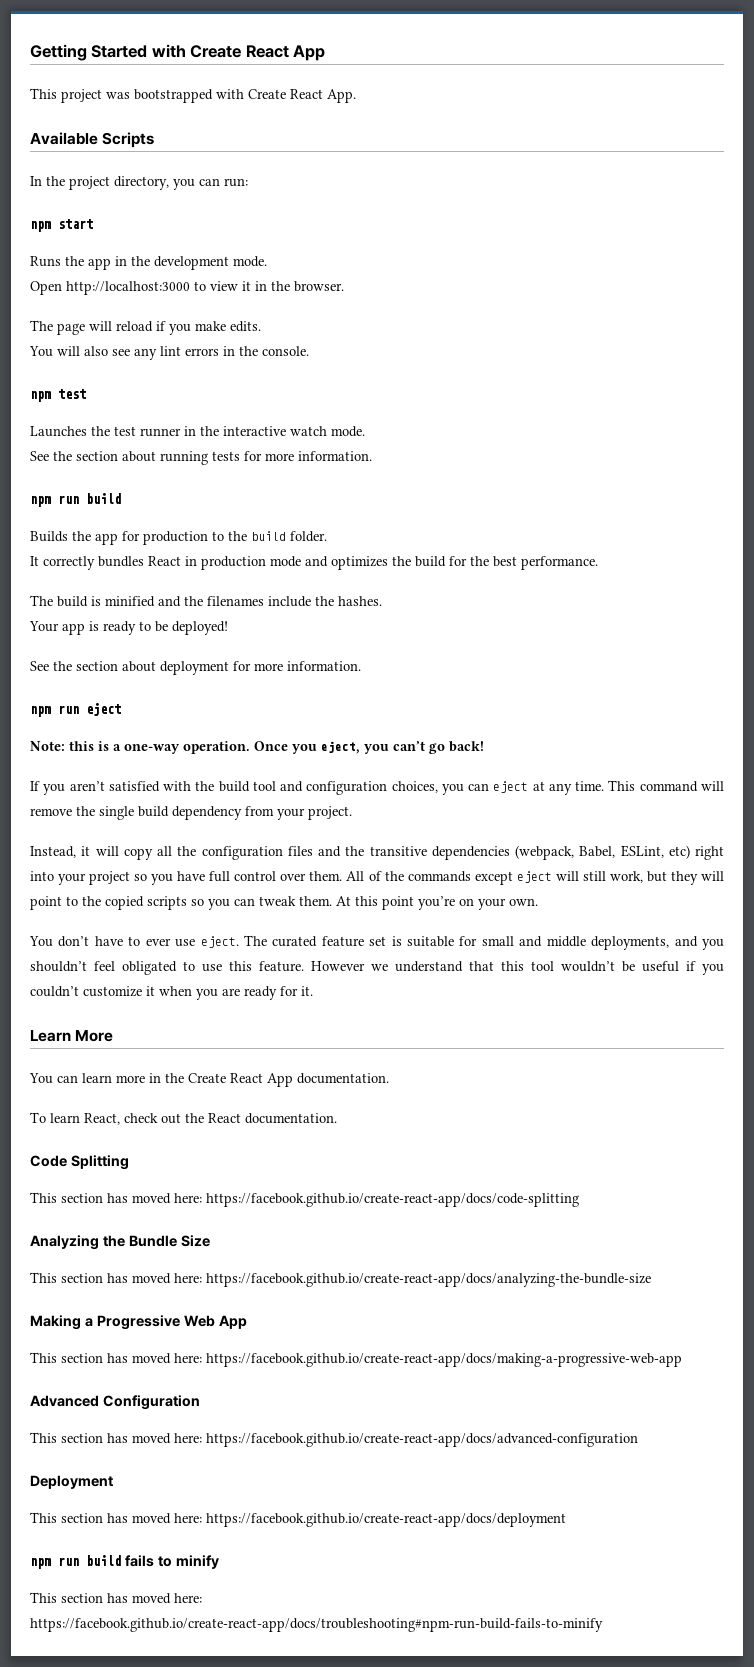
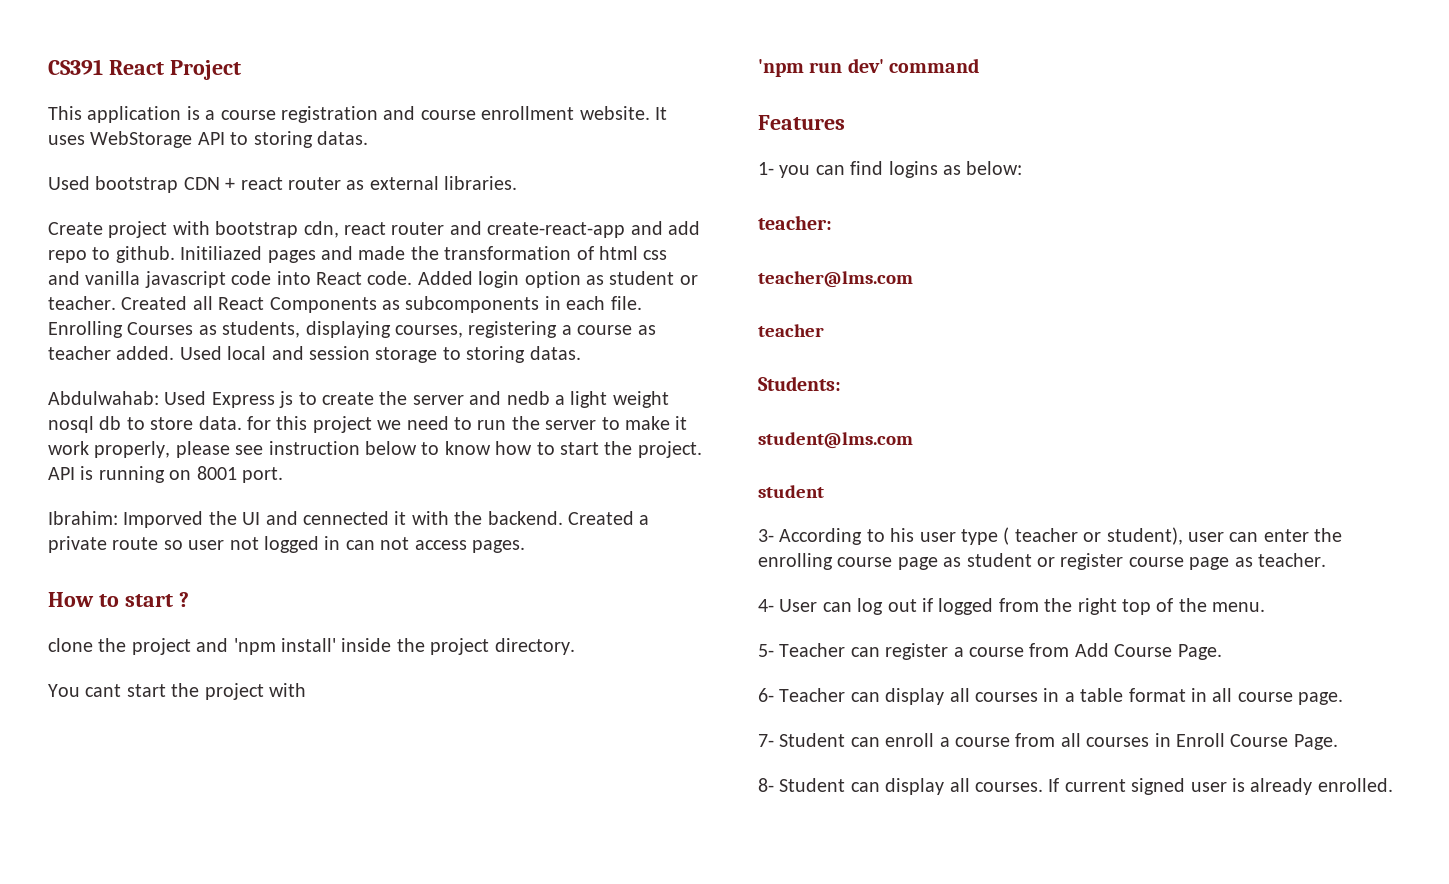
- Getting Started with Create React App
- This project was bootstrapped with Create React App.
- Available Scripts
- In the project directory, you can run:
- npm start
- Runs the app in the development mode.
- Open http://localhost:3000 to view it in the browser.
- The page will reload if you make edits.
- You will also see any lint errors in the console.
- npm test
- Launches the test runner in the interactive watch mode.
- See the section about running tests for more information.
- npm run build
- Builds the app for production to the build folder.
- It correctly bundles React in production mode and optimizes the build for the best performance.
- The build is minified and the filenames include the hashes.
- Your app is ready to be deployed!
- See the section about deployment for more information.
- npm run eject
- Note: this is a one-way operation. Once you eject, you can’t go back!
- If you aren’t satisfied with the build tool and configuration choices, you can eject at any time. This command will remove the single build dependency from your project.
- Instead, it will copy all the configuration files and the transitive dependencies (webpack, Babel, ESLint, etc) right into your project so you have full control over them. All of the commands except eject will still work, but they will point to the copied scripts so you can tweak them. At this point you’re on your own.
- You don’t have to ever use eject. The curated feature set is suitable for small and middle deployments, and you shouldn’t feel obligated to use this feature. However we understand that this tool wouldn’t be useful if you couldn’t customize it when you are ready for it.
- Learn More
- You can learn more in the Create React App documentation.
- To learn React, check out the React documentation.
- Code Splitting
- This section has moved here: https://facebook.github.io/create-react-app/docs/code-splitting
- Analyzing the Bundle Size
- This section has moved here: https://facebook.github.io/create-react-app/docs/analyzing-the-bundle-size
- Making a Progressive Web App
- This section has moved here: https://facebook.github.io/create-react-app/docs/making-a-progressive-web-app
- Advanced Configuration
- This section has moved here: https://facebook.github.io/create-react-app/docs/advanced-configuration
- Deployment
- This section has moved here: https://facebook.github.io/create-react-app/docs/deployment
- npm run build fails to minify
- This section has moved here: https://facebook.github.io/create-react-app/docs/troubleshooting#npm-run-build-fails-to-minify
+ CS391 React Project
+ This application is a course registration and course enrollment website. It uses WebStorage API to storing datas.
+ Used bootstrap CDN + react router as external libraries.
+ Create project with bootstrap cdn, react router and create-react-app and add repo to github. Initiliazed pages and made the transformation of html css and vanilla javascript code into React code. Added login option as student or teacher. Created all React Components as subcomponents in each file. Enrolling Courses as students, displaying courses, registering a course as teacher added. Used local and session storage to storing datas.
+ Abdulwahab: Used Express js to create the server and nedb a light weight nosql db to store data. for this project we need to run the server to make it work properly, please see instruction below to know how to start the project. API is running on 8001 port.
+ Ibrahim: Imporved the UI and cennected it with the backend. Created a private route so user not logged in can not access pages.
+ How to start ?
+ clone the project and 'npm install' inside the project directory.
+ You cant start the project with
+ 'npm run dev' command
+ Features
+ 1- you can find logins as below:
+ teacher:
+ teacher@lms.com
+ teacher
+ Students:
+ student@lms.com
+ student
+ 3- According to his user type ( teacher or student), user can enter the enrolling course page as student or register course page as teacher.
+ 4- User can log out if logged from the right top of the menu.
+ 5- Teacher can register a course from Add Course Page.
+ 6- Teacher can display all courses in a table format in all course page.
+ 7- Student can enroll a course from all courses in Enroll Course Page.
+ 8- Student can display all courses. If current signed user is already enrolled.

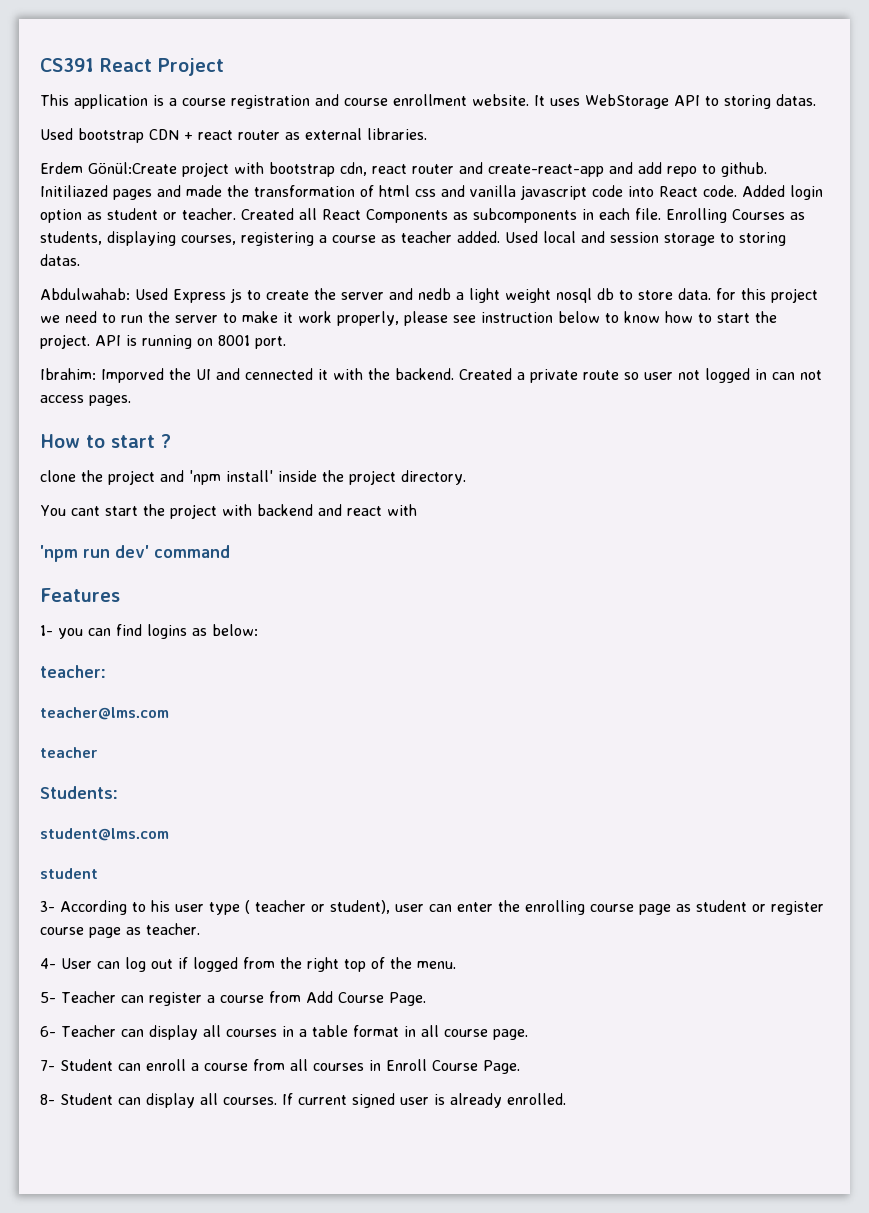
- Create project with bootstrap cdn, react router and create-react-app and add repo to github.
+ Erdem Gönül:Create project with bootstrap cdn, react router and create-react-app and add repo to github.
- You cant start the project with
+ You cant start the project with backend and react with

